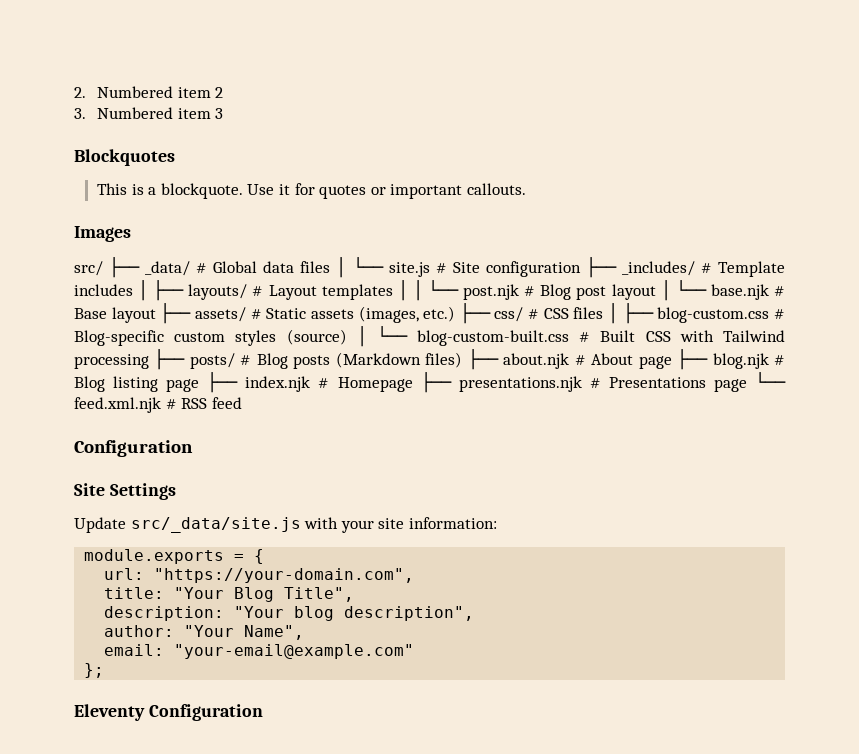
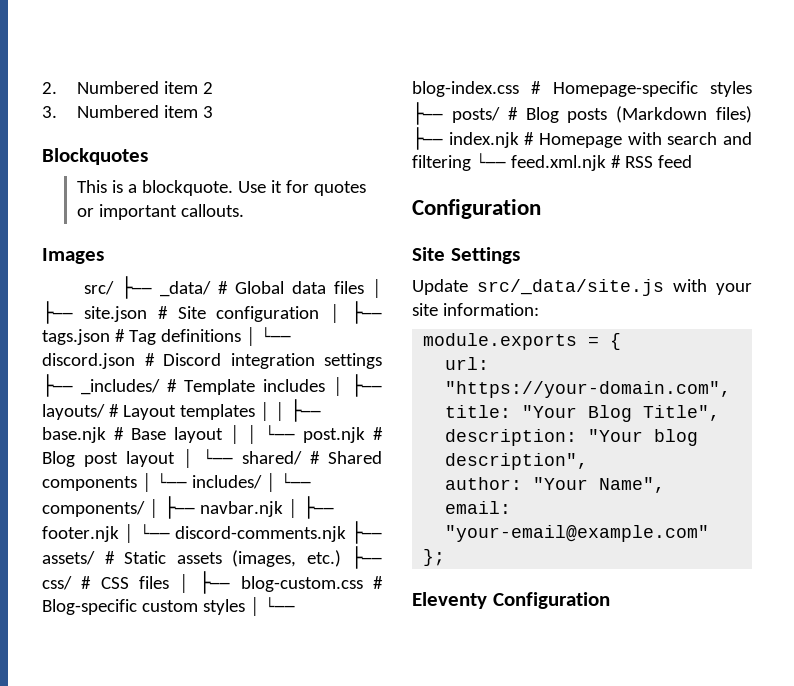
- src/ ├── _data/ # Global data files │ └── site.js # Site configuration ├── _includes/ # Template includes │ ├── layouts/ # Layout templates │ │ └── post.njk # Blog post layout │ └── base.njk # Base layout ├── assets/ # Static assets (images, etc.) ├── css/ # CSS files │ ├── blog-custom.css # Blog-specific custom styles (source) │ └── blog-custom-built.css # Built CSS with Tailwind processing ├── posts/ # Blog posts (Markdown files) ├── about.njk # About page ├── blog.njk # Blog listing page ├── index.njk # Homepage ├── presentations.njk # Presentations page └── feed.xml.njk # RSS feed
+ src/ ├── _data/ # Global data files │ ├── site.json # Site configuration │ ├── tags.json # Tag definitions │ └── discord.json # Discord integration settings ├── _includes/ # Template includes │ ├── layouts/ # Layout templates │ │ ├── base.njk # Base layout │ │ └── post.njk # Blog post layout │ └── shared/ # Shared components │ └── includes/ │ └── components/ │ ├── navbar.njk │ ├── footer.njk │ └── discord-comments.njk ├── assets/ # Static assets (images, etc.) ├── css/ # CSS files │ ├── blog-custom.css # Blog-specific custom styles │ └── blog-index.css # Homepage-specific styles ├── posts/ # Blog posts (Markdown files) ├── index.njk # Homepage with search and filtering └── feed.xml.njk # RSS feed

